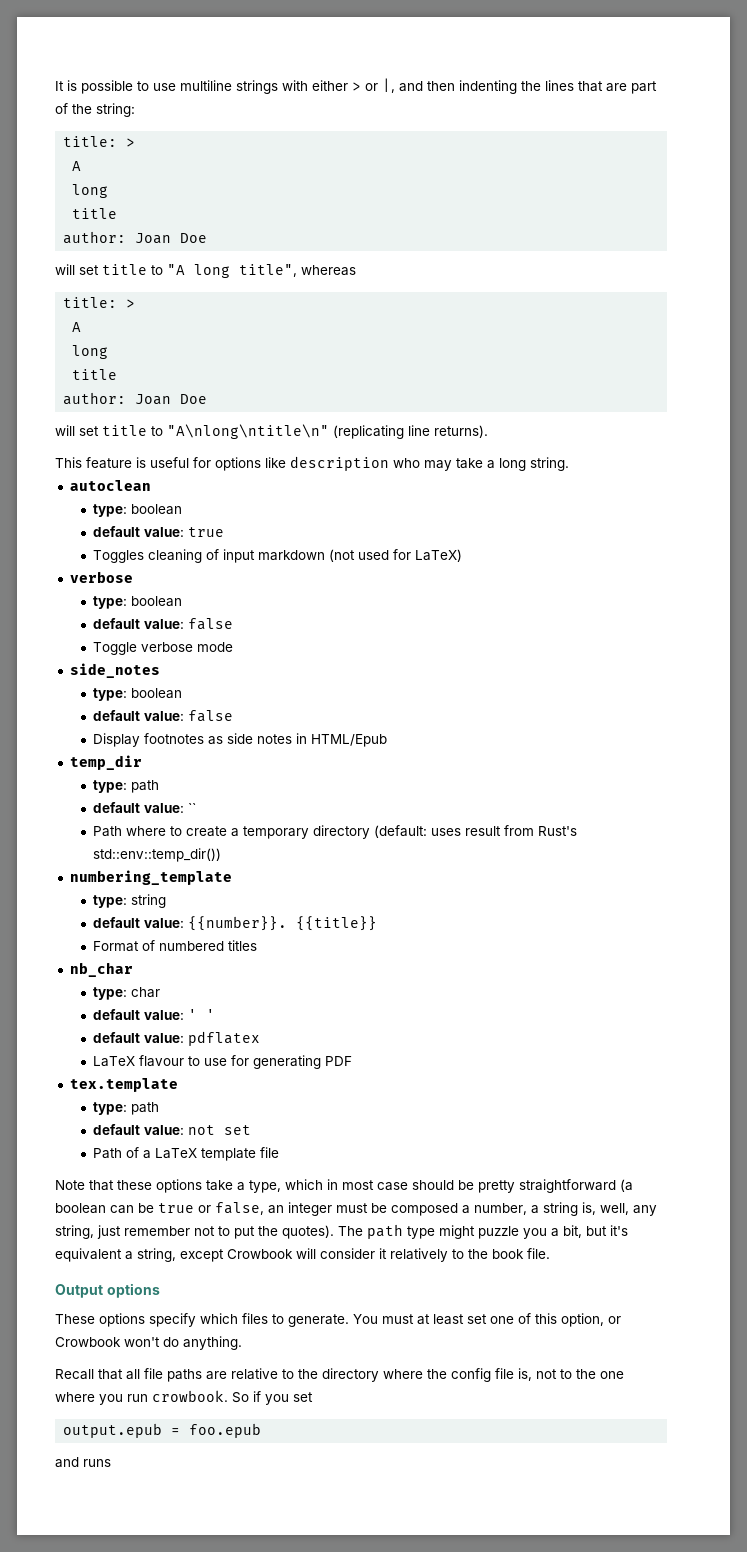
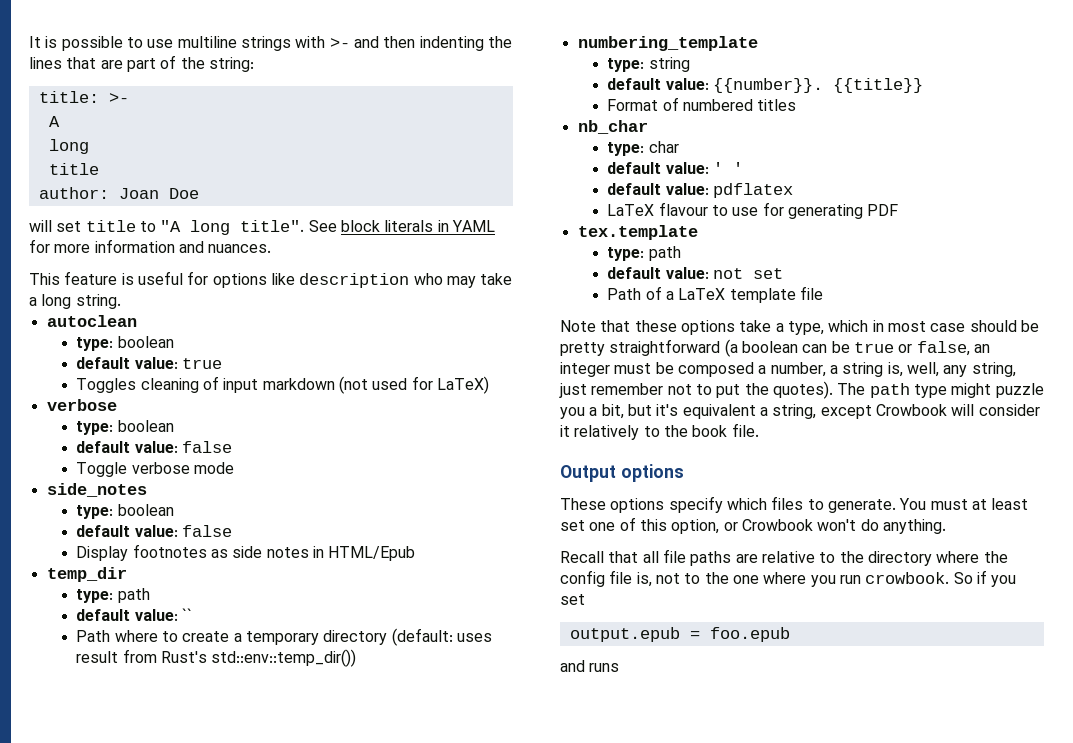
- It is possible to use multiline strings with either > or |, and then indenting the lines that are part of the string:
- title: >
+ It is possible to use multiline strings with >- and then indenting the lines that are part of the string:
+ title: >-
- will set title to "A long title", whereas
- title: >
- A
- long
- title
- author: Joan Doe
- will set title to "A\nlong\ntitle\n" (replicating line returns).
+ will set title to "A long title". See block literals in YAML for more information and nuances.

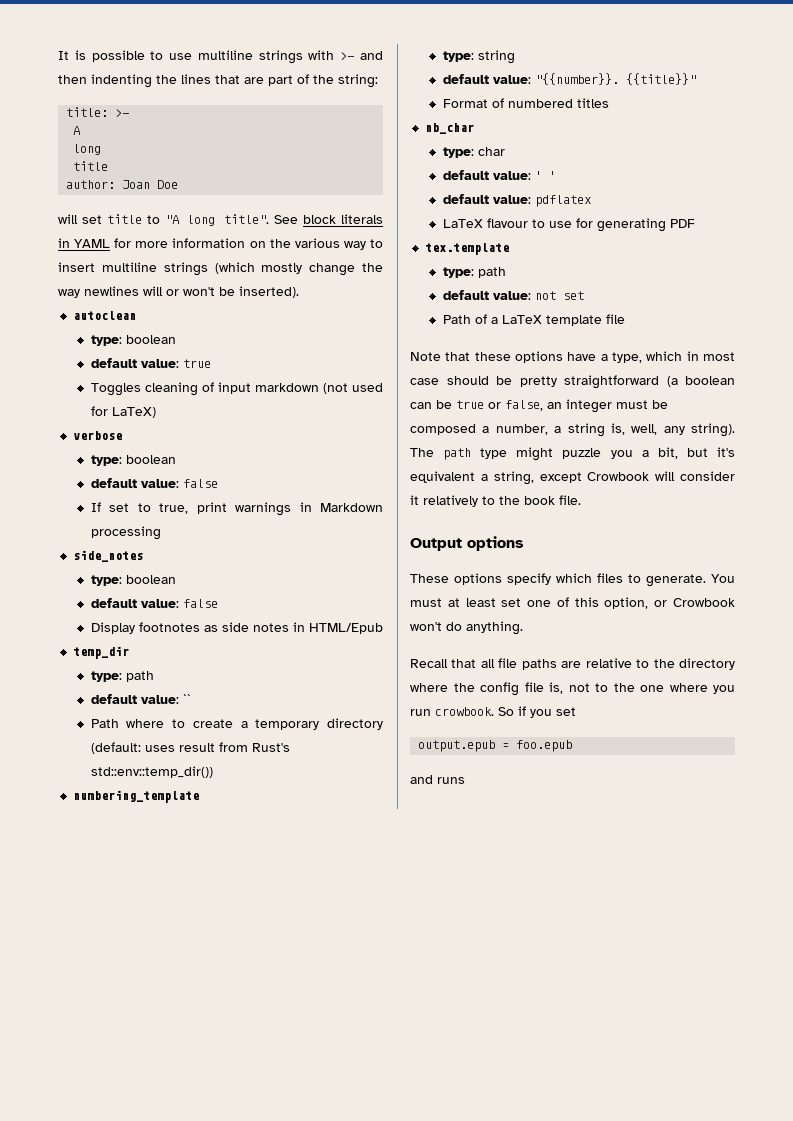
- See block literals in YAML for more information and nuances.
- This feature is useful for options like description who may take a long string.
+ See block literals in YAML for more information on the various way to insert multiline strings (which mostly change the way newlines will or won't be inserted).
- Toggle verbose mode
+ If set to true, print warnings in Markdown processing
- default value: {{number}}. {{title}}
+ default value: "{{number}}. {{title}}"
- Note that these options take a type, which in most case should be pretty straightforward (a boolean can be true or false, an integer must be composed a number, a string is, well, any string, just remember not to put the quotes).
+ Note that these options have a type, which in most case should be pretty straightforward (a boolean can be true or false, an integer must be composed a number, a string is, well, any string).

